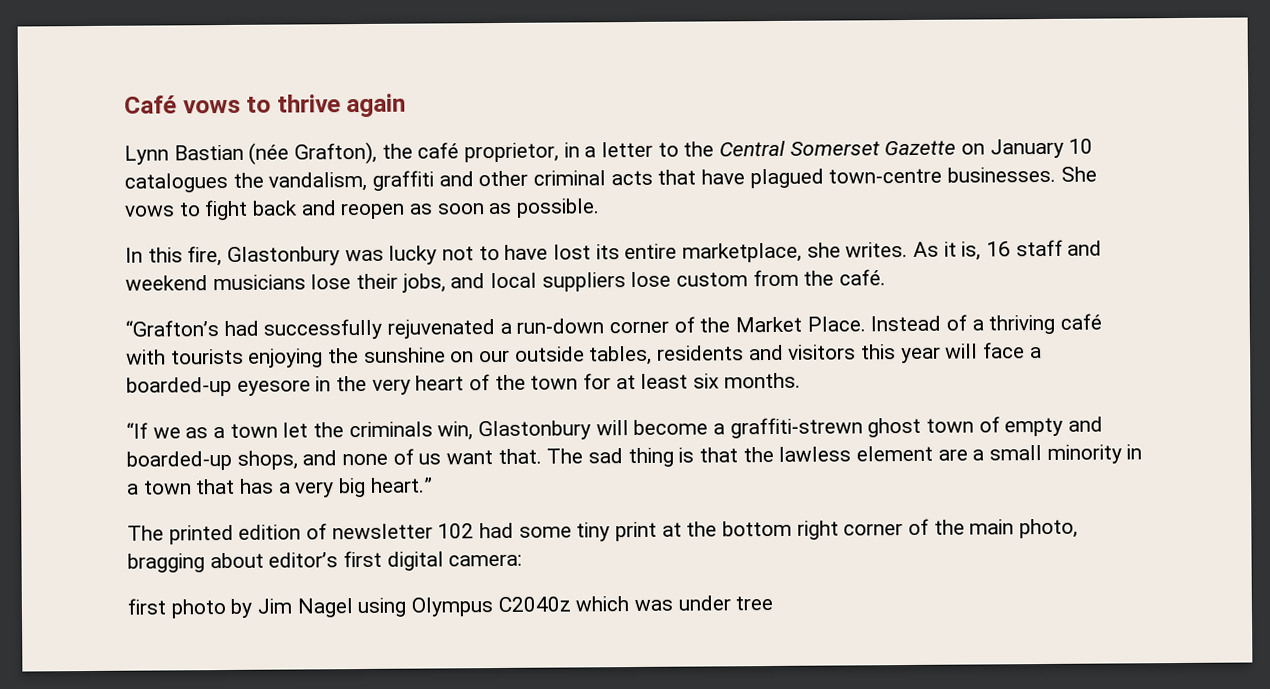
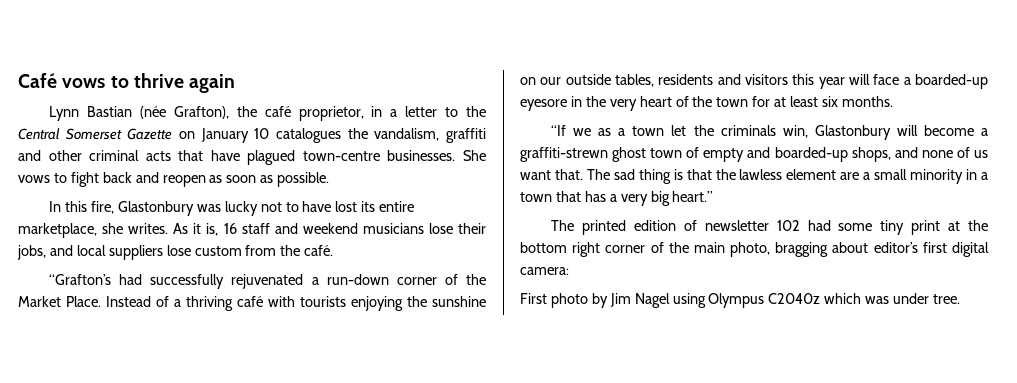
- first photo by Jim Nagel using Olympus C2040z which was under tree
+ First photo by Jim Nagel using Olympus C2040z which was under tree.

